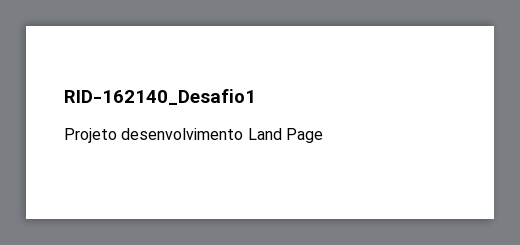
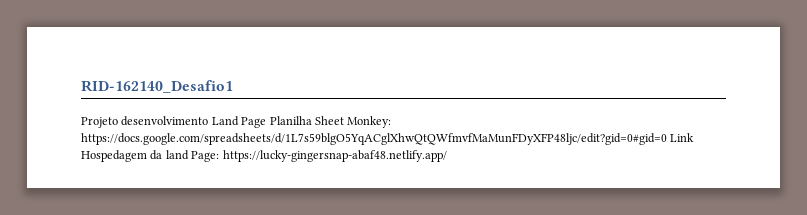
- Projeto desenvolvimento Land Page
+ Projeto desenvolvimento Land Page Planilha Sheet Monkey: https://docs.google.com/spreadsheets/d/1L7s59blgO5YqACglXhwQtQWfmvfMaMunFDyXFP48ljc/edit?gid=0#gid=0 Link Hospedagem da land Page: https://lucky-gingersnap-abaf48.netlify.app/

